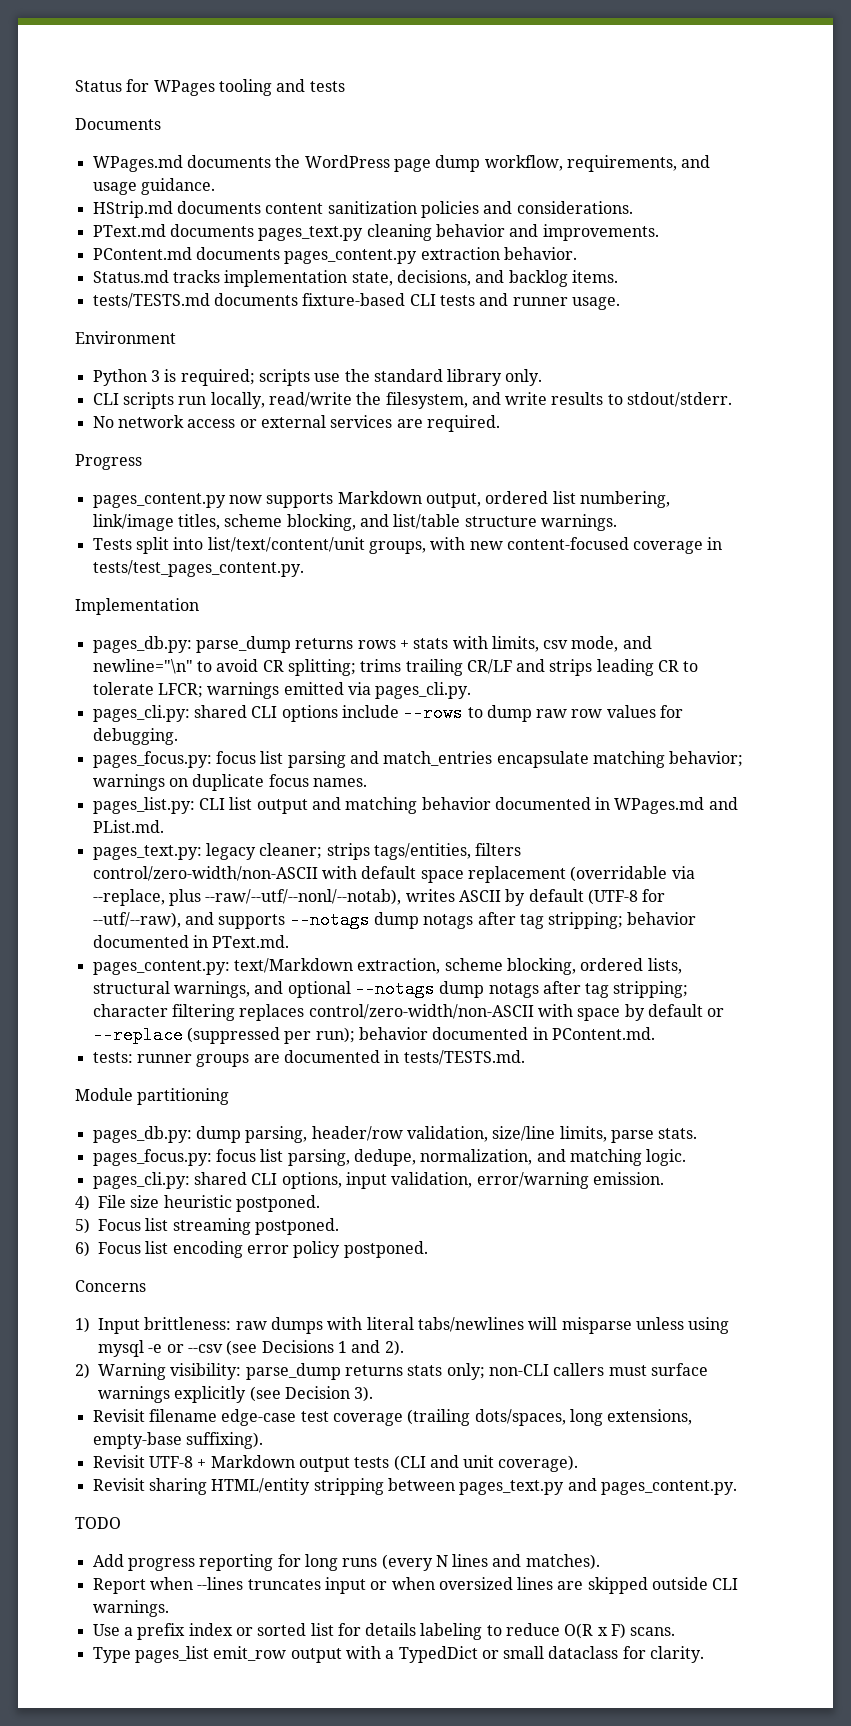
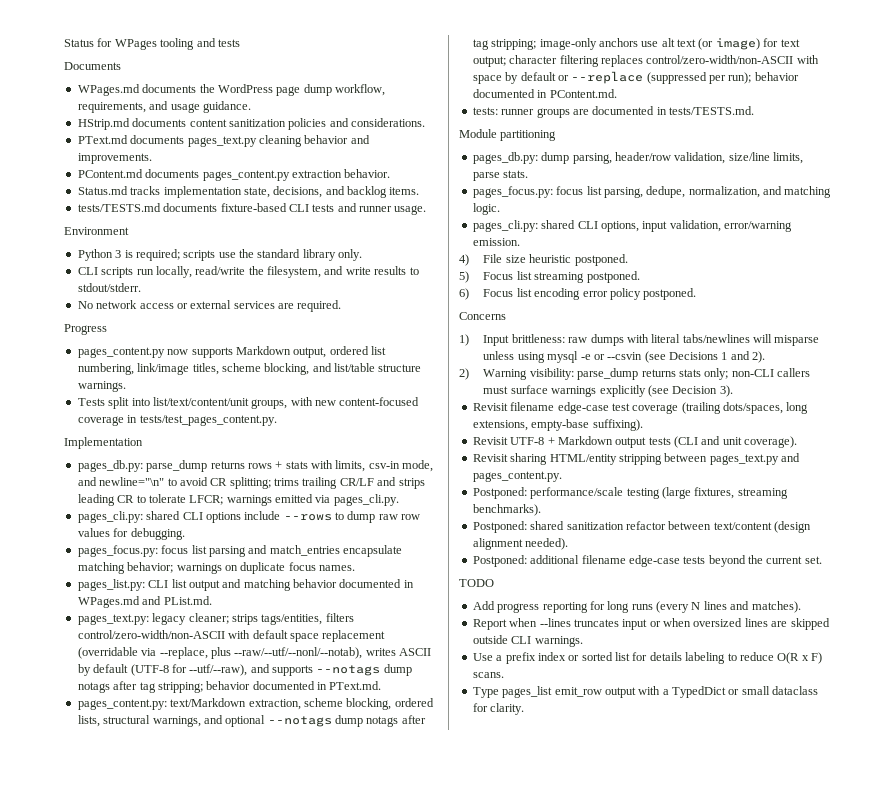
- pages_db.py: parse_dump returns rows + stats with limits, csv mode, and newline="\n" to avoid CR splitting; trims trailing CR/LF and strips leading CR to tolerate LFCR; warnings emitted via pages_cli.py.
+ pages_db.py: parse_dump returns rows + stats with limits, csv-in mode, and newline="\n" to avoid CR splitting; trims trailing CR/LF and strips leading CR to tolerate LFCR; warnings emitted via pages_cli.py.
- pages_content.py: text/Markdown extraction, scheme blocking, ordered lists, structural warnings, and optional --notags dump notags after tag stripping; character filtering replaces control/zero-width/non-ASCII with space by default or --replace (suppressed per run); behavior documented in PContent.md.
+ pages_content.py: text/Markdown extraction, scheme blocking, ordered lists, structural warnings, and optional --notags dump notags after tag stripping; image-only anchors use alt text (or image) for text output; character filtering replaces control/zero-width/non-ASCII with space by default or --replace (suppressed per run); behavior documented in PContent.md.
- 1) Input brittleness: raw dumps with literal tabs/newlines will misparse unless using mysql -e or --csv (see Decisions 1 and 2).
+ 1) Input brittleness: raw dumps with literal tabs/newlines will misparse unless using mysql -e or --csvin (see Decisions 1 and 2).
+ Postponed: performance/scale testing (large fixtures, streaming benchmarks).
+ Postponed: shared sanitization refactor between text/content (design alignment needed).
+ Postponed: additional filename edge-case tests beyond the current set.

